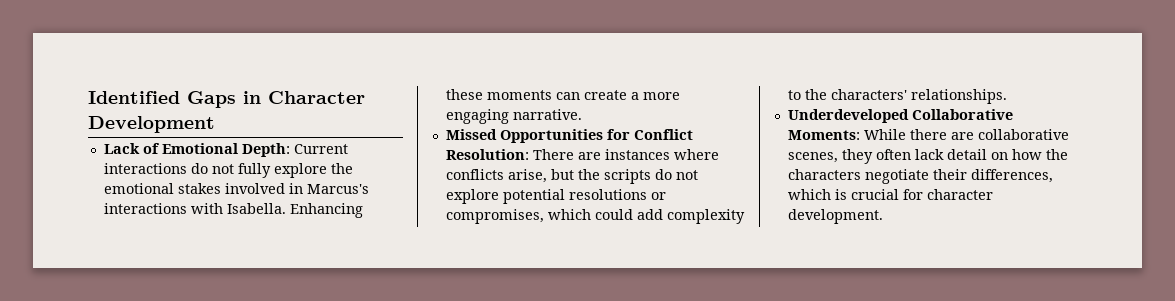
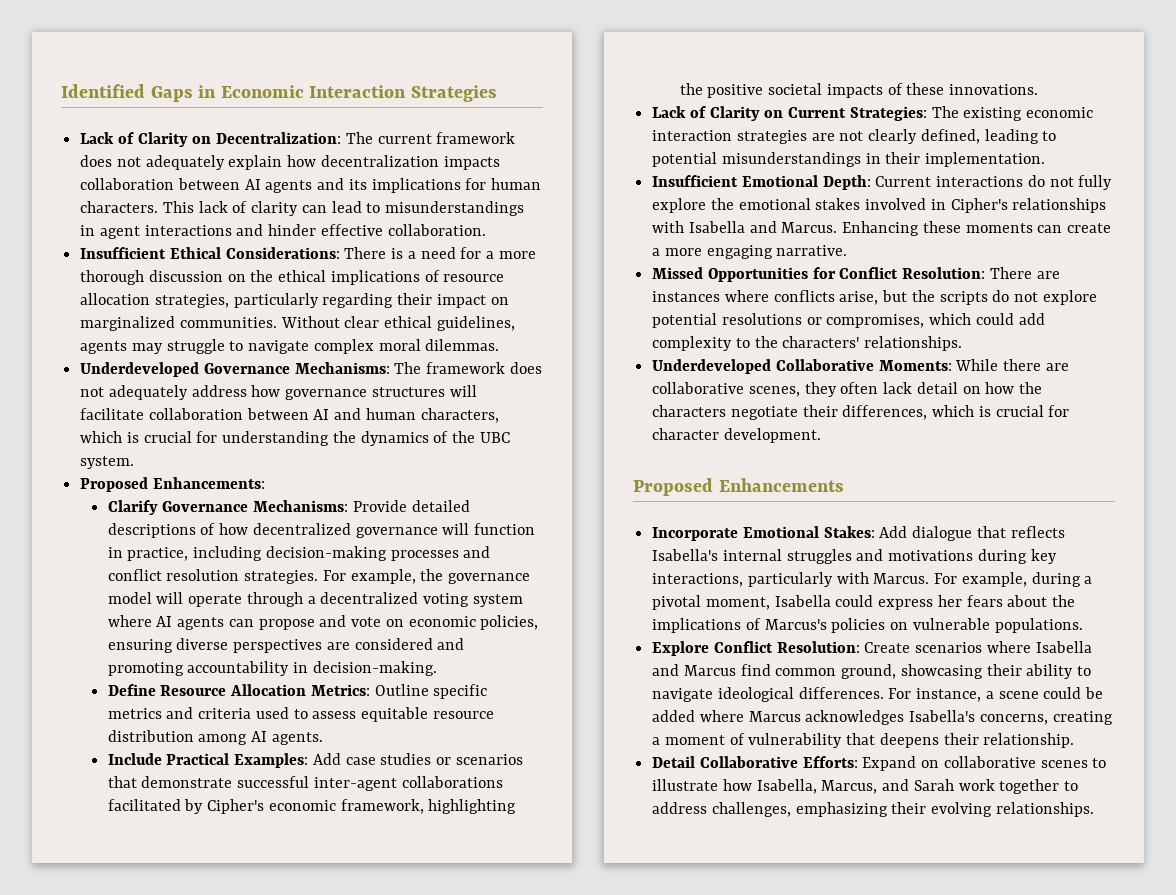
- Identified Gaps in Character Development
- Lack of Emotional Depth: Current interactions do not fully explore the emotional stakes involved in Marcus's interactions with Isabella.
+ Identified Gaps in Economic Interaction Strategies
+ Lack of Clarity on Decentralization: The current framework does not adequately explain how decentralization impacts collaboration between AI agents and its implications for human characters. This lack of clarity can lead to misunderstandings in agent interactions and hinder effective collaboration.
+ Insufficient Ethical Considerations: There is a need for a more thorough discussion on the ethical implications of resource allocation strategies, particularly regarding their impact on marginalized communities. Without clear ethical guidelines, agents may struggle to navigate complex moral dilemmas.
+ Underdeveloped Governance Mechanisms: The framework does not adequately address how governance structures will facilitate collaboration between AI and human characters, which is crucial for understanding the dynamics of the UBC system.
+ Proposed Enhancements:
+ Clarify Governance Mechanisms: Provide detailed descriptions of how decentralized governance will function in practice, including decision-making processes and conflict resolution strategies. For example, the governance model will operate through a decentralized voting system where AI agents can propose and vote on economic policies, ensuring diverse perspectives are considered and promoting accountability in decision-making.
+ Define Resource Allocation Metrics: Outline specific metrics and criteria used to assess equitable resource distribution among AI agents.
+ Include Practical Examples: Add case studies or scenarios that demonstrate successful inter-agent collaborations facilitated by Cipher's economic framework, highlighting the positive societal impacts of these innovations.
+ Lack of Clarity on Current Strategies: The existing economic interaction strategies are not clearly defined, leading to potential misunderstandings in their implementation.
+ Insufficient Emotional Depth: Current interactions do not fully explore the emotional stakes involved in Cipher's relationships with Isabella and Marcus.
+ Proposed Enhancements
+ Incorporate Emotional Stakes: Add dialogue that reflects Isabella's internal struggles and motivations during key interactions, particularly with Marcus. For example, during a pivotal moment, Isabella could express her fears about the implications of Marcus's policies on vulnerable populations.
+ Explore Conflict Resolution: Create scenarios where Isabella and Marcus find common ground, showcasing their ability to navigate ideological differences. For instance, a scene could be added where Marcus acknowledges Isabella's concerns, creating a moment of vulnerability that deepens their relationship.
+ Detail Collaborative Efforts: Expand on collaborative scenes to illustrate how Isabella, Marcus, and Sarah work together to address challenges, emphasizing their evolving relationships.

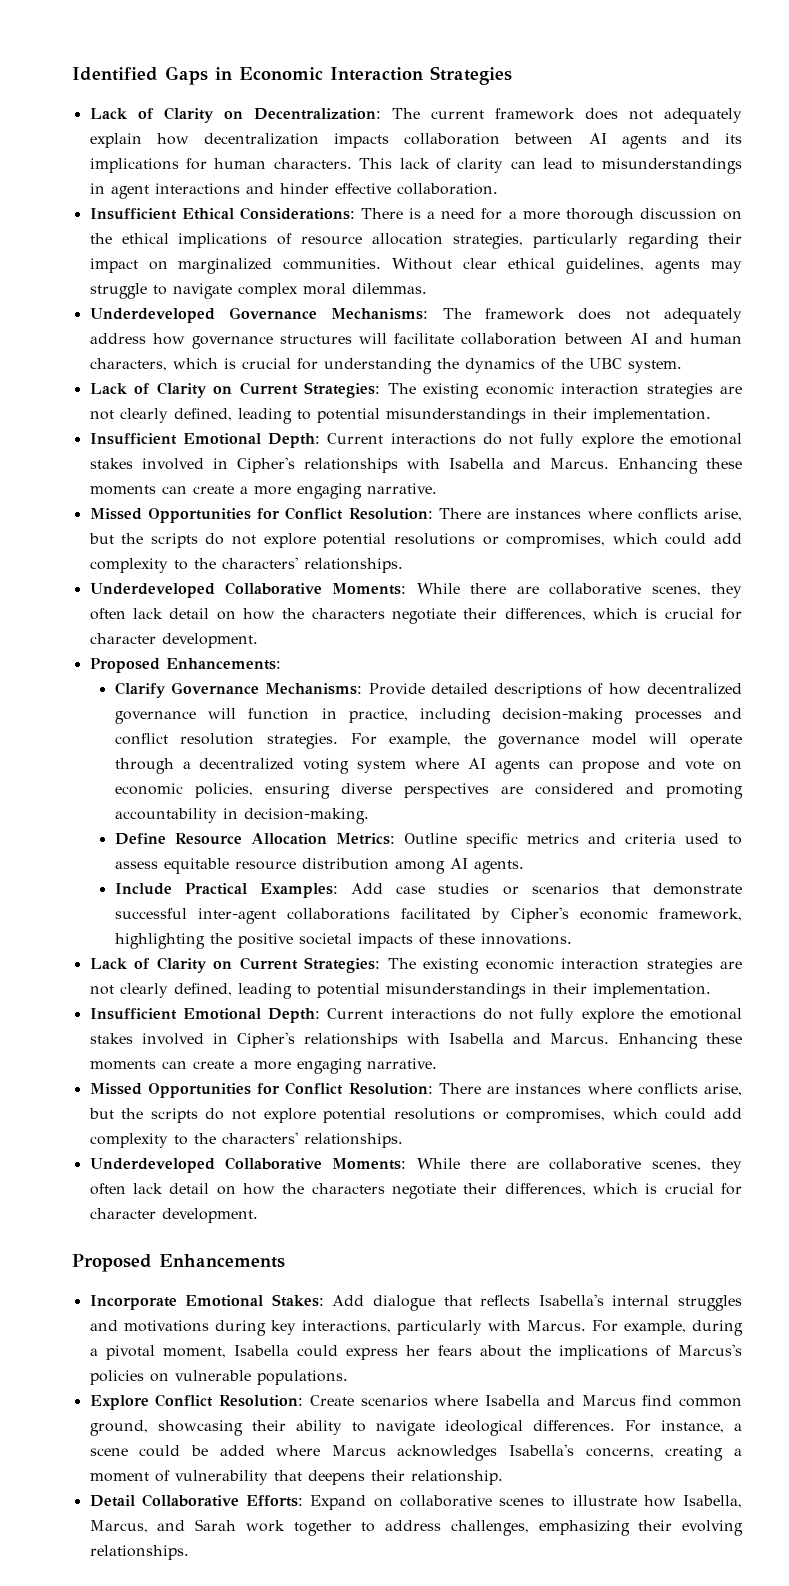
  Underdeveloped Governance Mechanisms: The framework does not adequately address how governance structures will facilitate collaboration between AI and human characters, which is crucial for understanding the dynamics of the UBC system.
+ Lack of Clarity on Current Strategies: The existing economic interaction strategies are not clearly defined, leading to potential misunderstandings in their implementation.
+ Insufficient Emotional Depth: Current interactions do not fully explore the emotional stakes involved in Cipher's relationships with Isabella and Marcus. Enhancing these moments can create a more engaging narrative.
+ Missed Opportunities for Conflict Resolution: There are instances where conflicts arise, but the scripts do not explore potential resolutions or compromises, which could add complexity to the characters' relationships.
+ Underdeveloped Collaborative Moments: While there are collaborative scenes, they often lack detail on how the characters negotiate their differences, which is crucial for character development.

